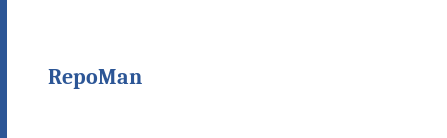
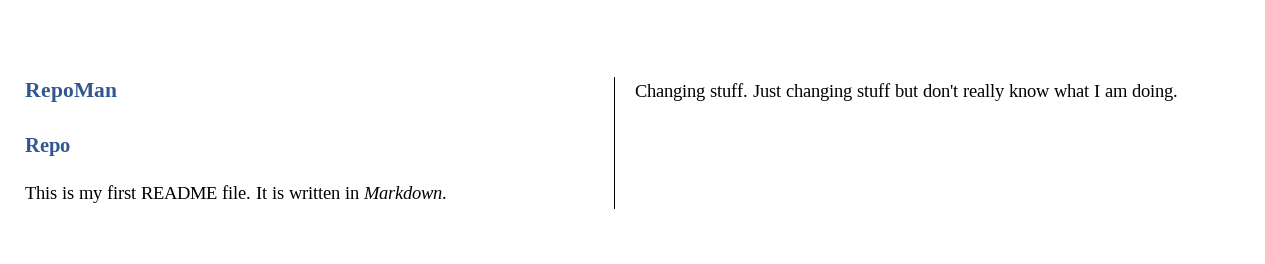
+ Repo
+ This is my first README file. It is written in Markdown.
+ Changing stuff. Just changing stuff but don't really know what I am doing.

